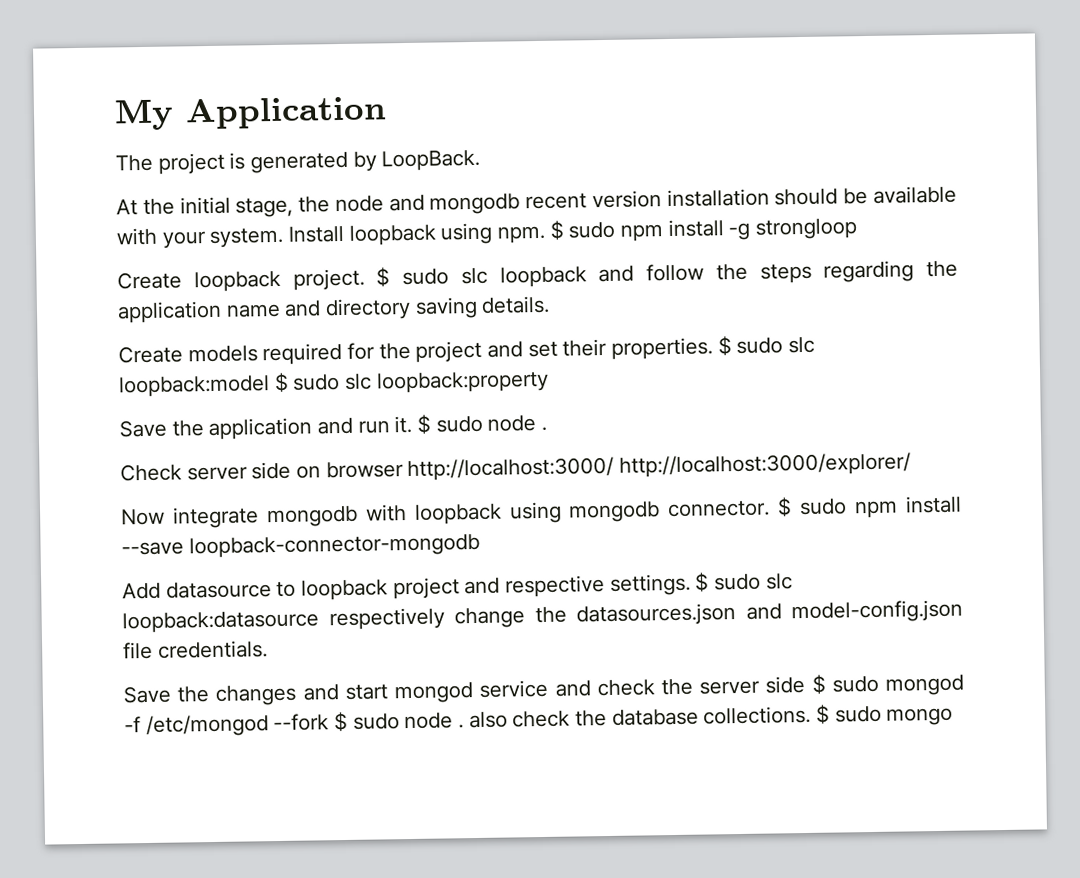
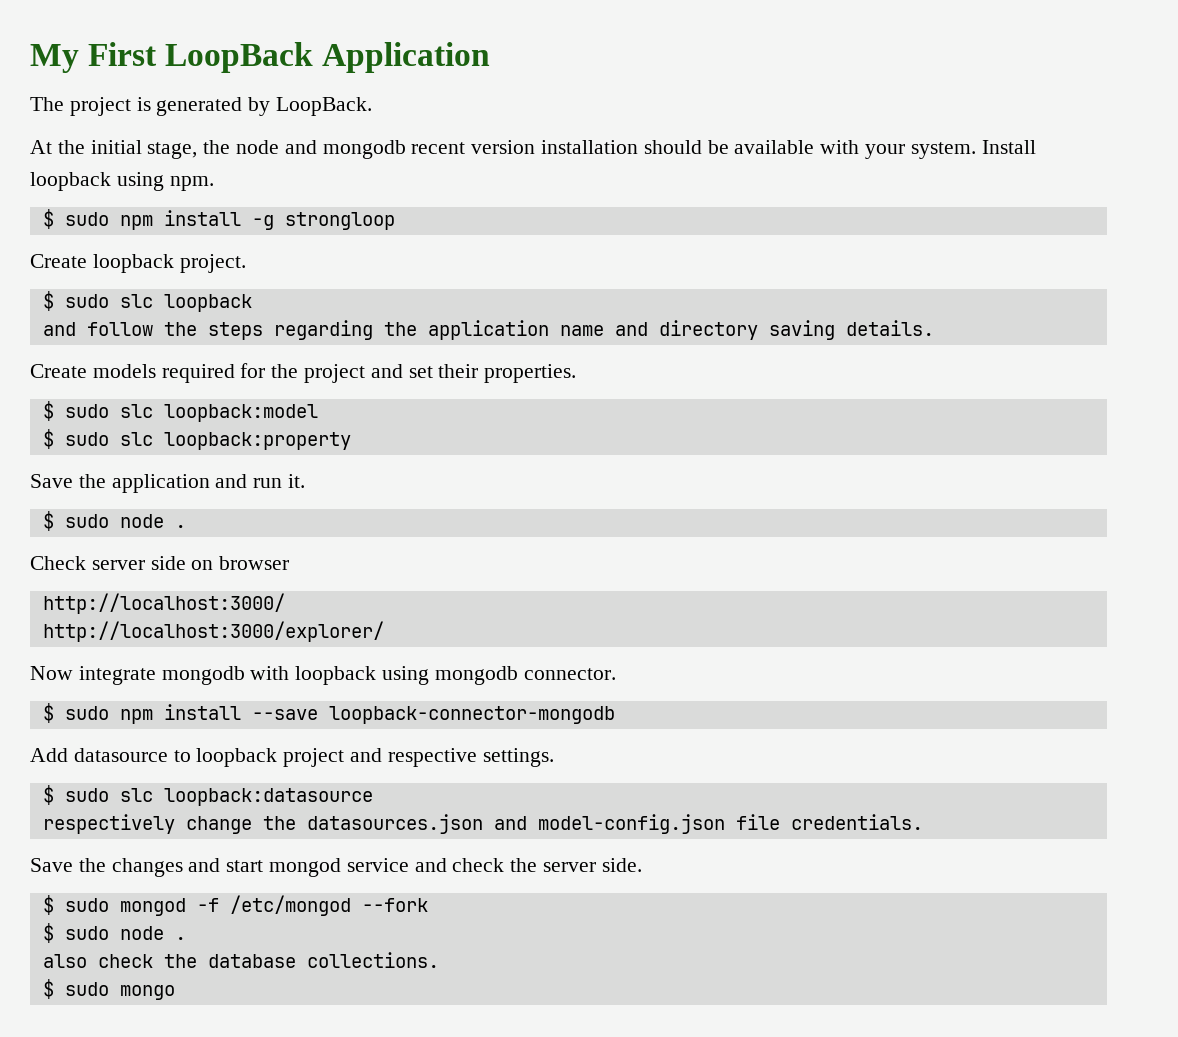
- My Application
+ My First LoopBack Application
- Install loopback using npm. $ sudo npm install -g strongloop
+ Install loopback using npm.
+ $ sudo npm install -g strongloop
- Create loopback project. $ sudo slc loopback and follow the steps regarding the application name and directory saving details.
+ Create loopback project.
+ $ sudo slc loopback
+ and follow the steps regarding the application name and directory saving details.
- Create models required for the project and set their properties. $ sudo slc loopback:model $ sudo slc loopback:property
+ Create models required for the project and set their properties.
+ $ sudo slc loopback:model
+ $ sudo slc loopback:property
- Save the application and run it. $ sudo node .
+ Save the application and run it.
+ $ sudo node .
- Check server side on browser http://localhost:3000/ http://localhost:3000/explorer/
+ Check server side on browser
+ http://localhost:3000/
+ http://localhost:3000/explorer/
- Now integrate mongodb with loopback using mongodb connector. $ sudo npm install --save loopback-connector-mongodb
+ Now integrate mongodb with loopback using mongodb connector.
+ $ sudo npm install --save loopback-connector-mongodb
- Add datasource to loopback project and respective settings. $ sudo slc loopback:datasource respectively change the datasources.json and model-config.json file credentials.
+ Add datasource to loopback project and respective settings.
+ $ sudo slc loopback:datasource
+ respectively change the datasources.json and model-config.json file credentials.
- Save the changes and start mongod service and check the server side $ sudo mongod -f /etc/mongod --fork $ sudo node . also check the database collections. $ sudo mongo
+ Save the changes and start mongod service and check the server side.
+ $ sudo mongod -f /etc/mongod --fork
+ $ sudo node .
+ also check the database collections.
+ $ sudo mongo

